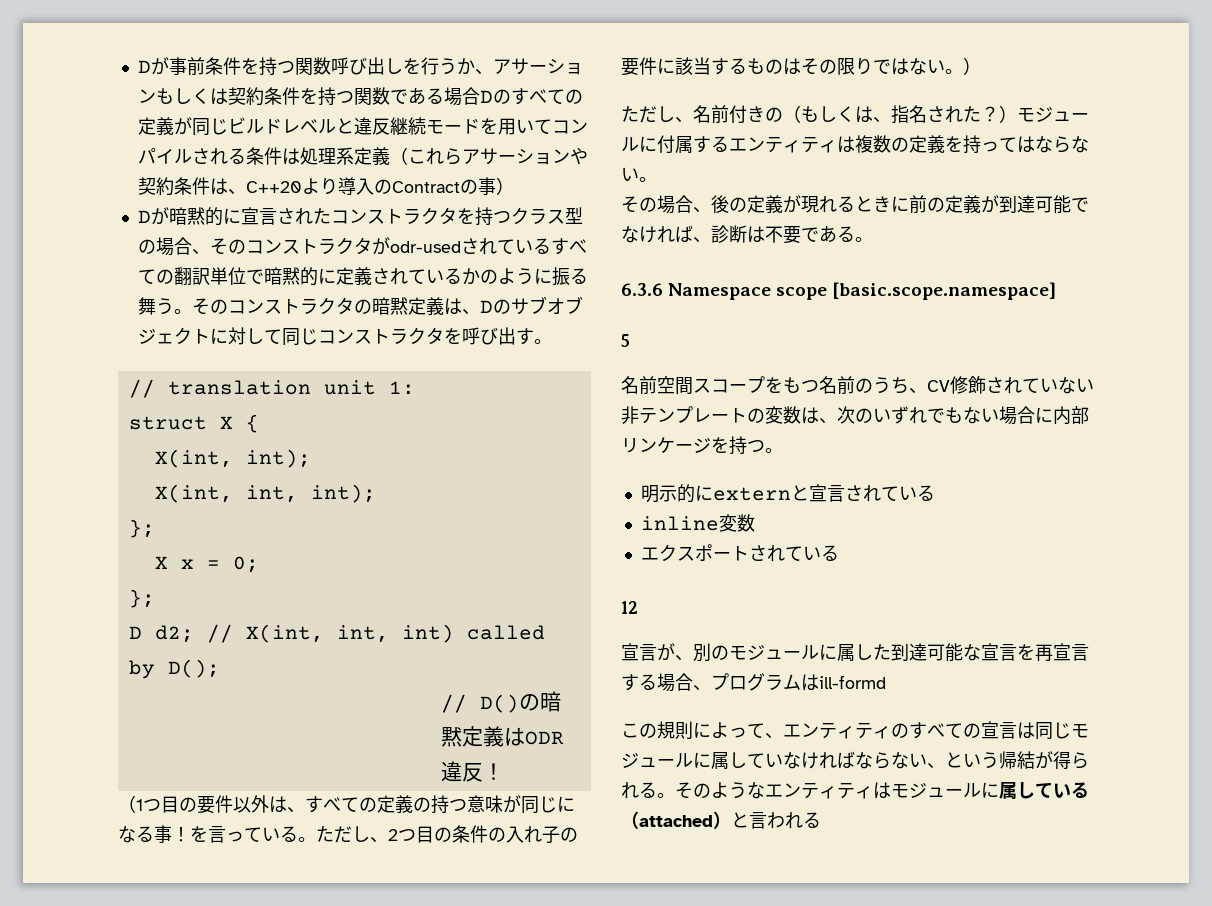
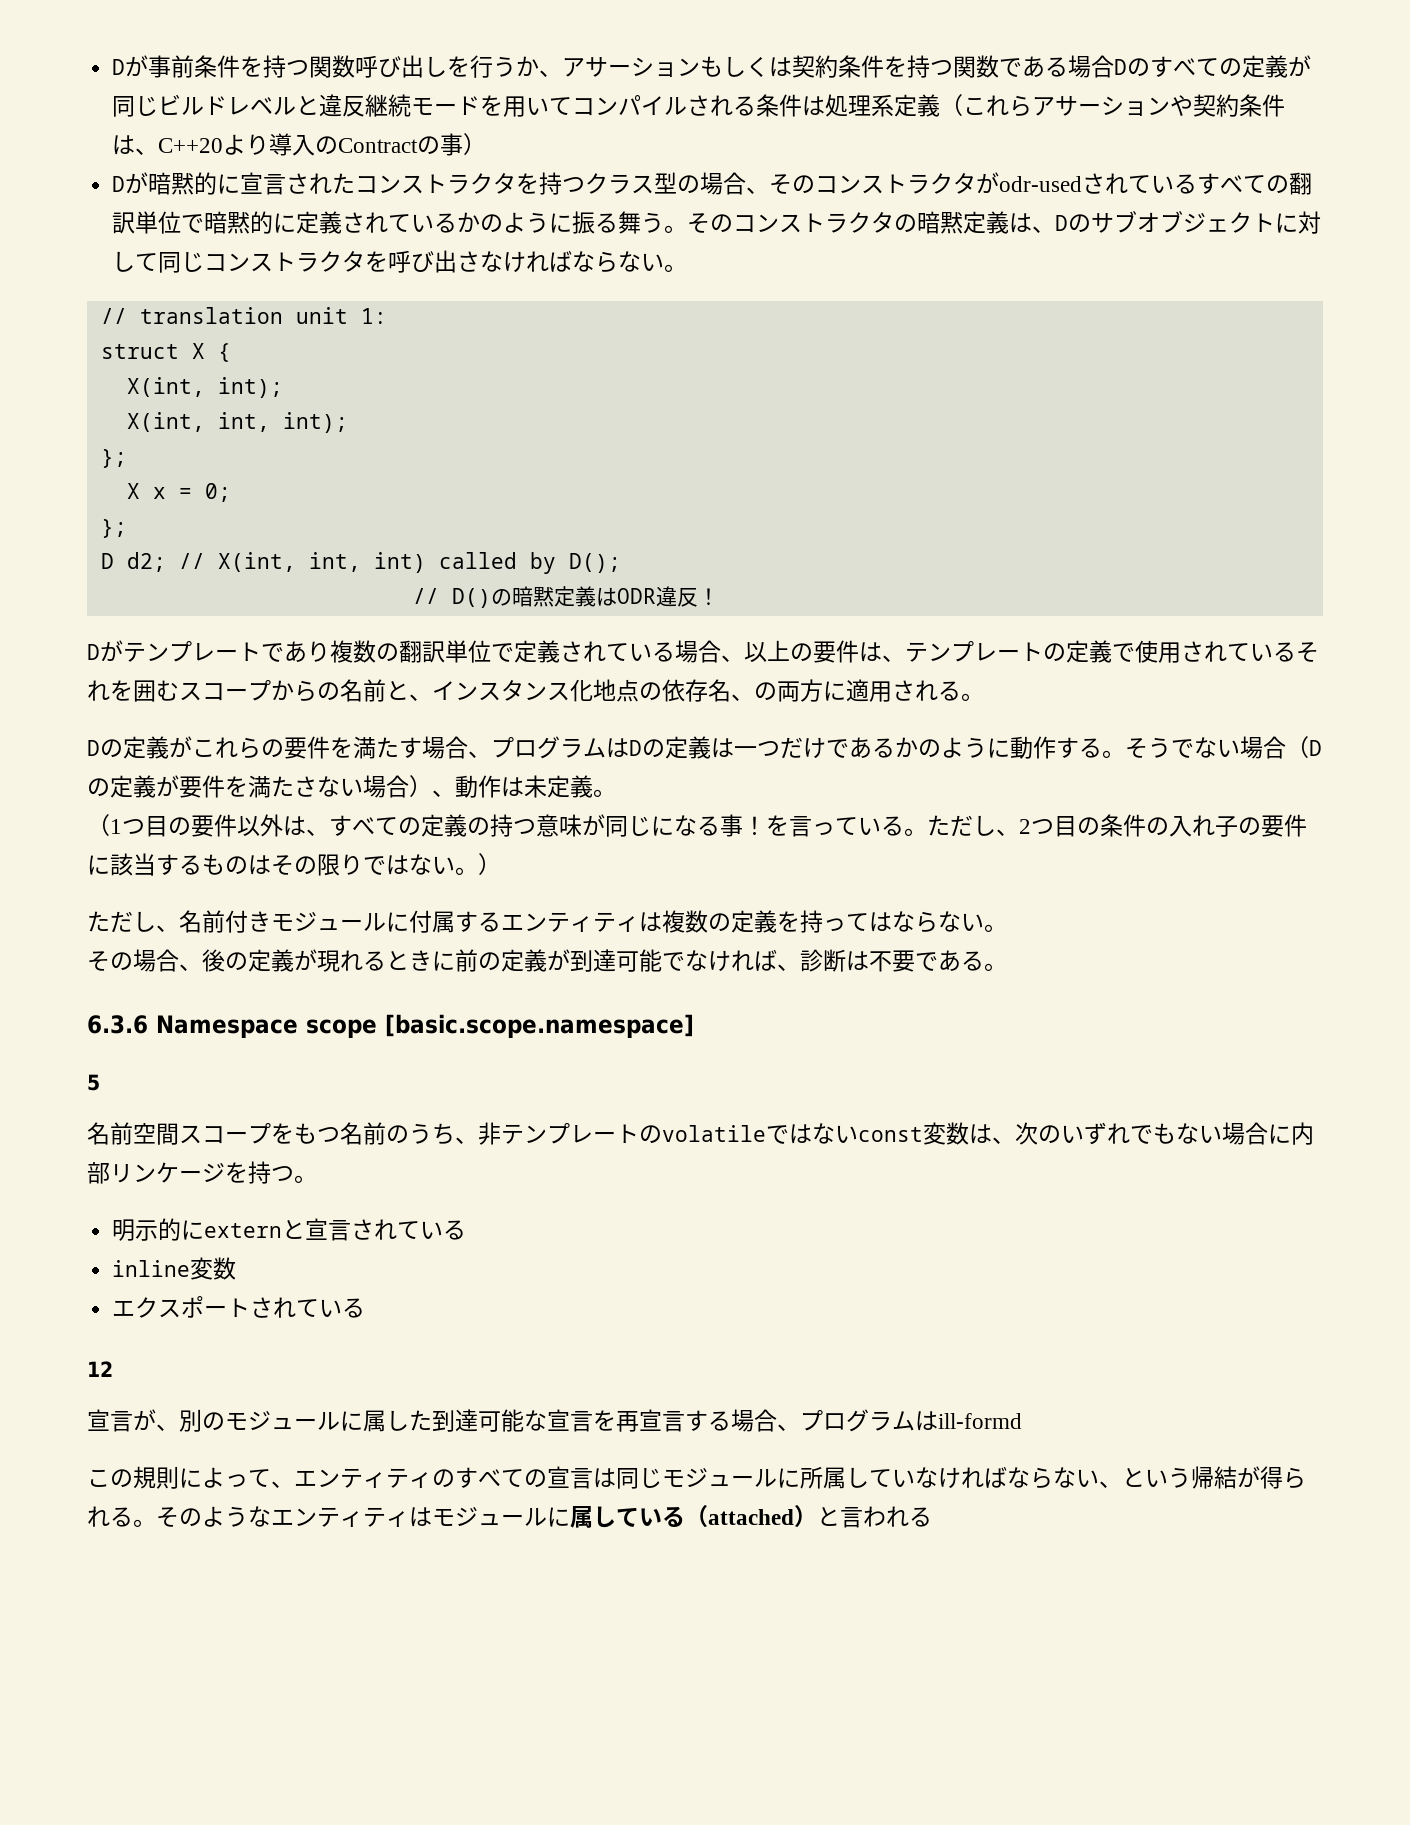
- そのコンストラクタの暗黙定義は、Dのサブオブジェクトに対して同じコンストラクタを呼び出す。
+ そのコンストラクタの暗黙定義は、Dのサブオブジェクトに対して同じコンストラクタを呼び出さなければならない。
+ Dがテンプレートであり複数の翻訳単位で定義されている場合、以上の要件は、テンプレートの定義で使用されているそれを囲むスコープからの名前と、インスタンス化地点の依存名、の両方に適用される。
+ Dの定義がこれらの要件を満たす場合、プログラムはDの定義は一つだけであるかのように動作する。そうでない場合（Dの定義が要件を満たさない場合）、動作は未定義。
- ただし、名前付きの（もしくは、指名された？）モジュールに付属するエンティティは複数の定義を持ってはならない。
+ ただし、名前付きモジュールに付属するエンティティは複数の定義を持ってはならない。
- 名前空間スコープをもつ名前のうち、CV修飾されていない非テンプレートの変数は、次のいずれでもない場合に内部リンケージを持つ。
+ 名前空間スコープをもつ名前のうち、非テンプレートのvolatileではないconst変数は、次のいずれでもない場合に内部リンケージを持つ。
- この規則によって、エンティティのすべての宣言は同じモジュールに属していなければならない、という帰結が得られる。
+ この規則によって、エンティティのすべての宣言は同じモジュールに所属していなければならない、という帰結が得られる。

